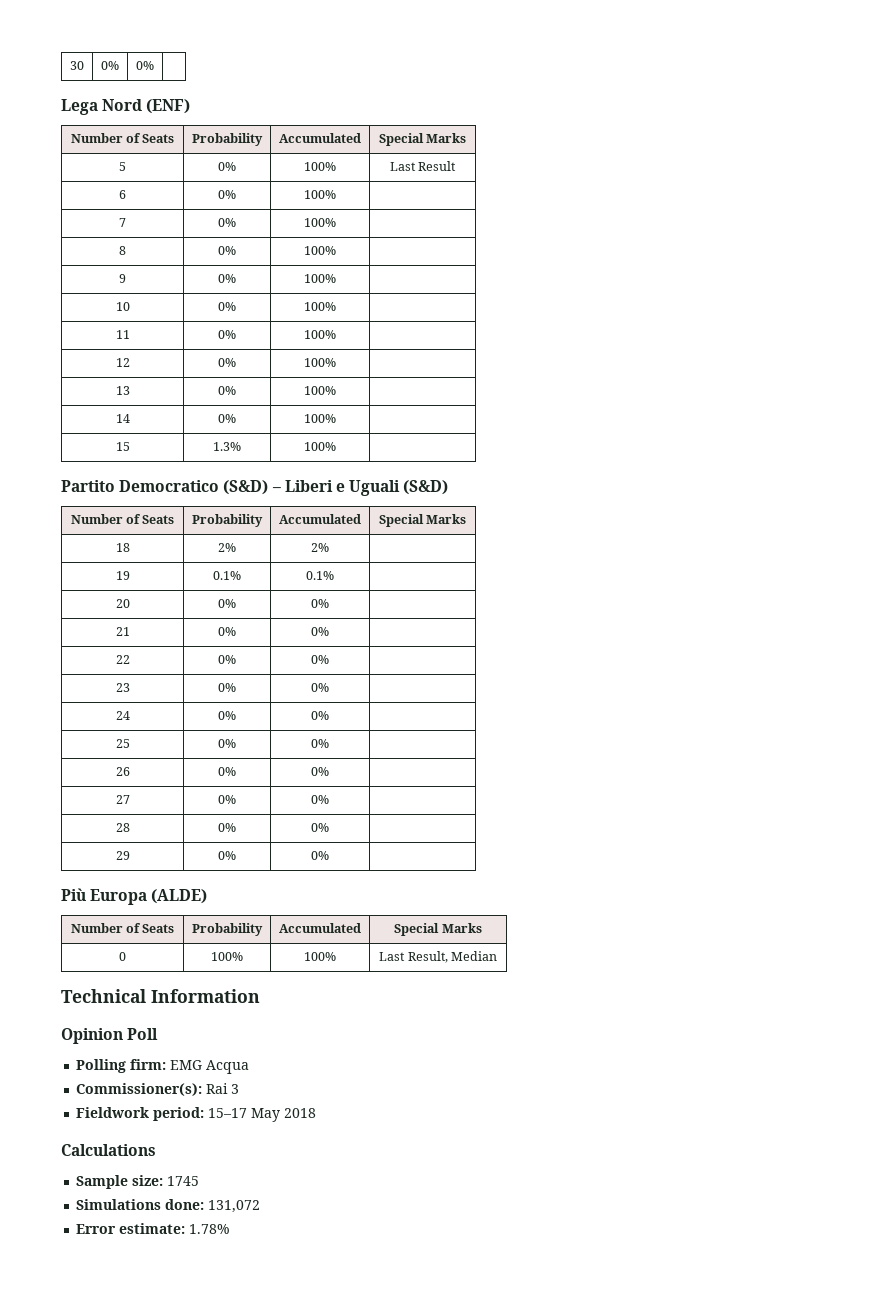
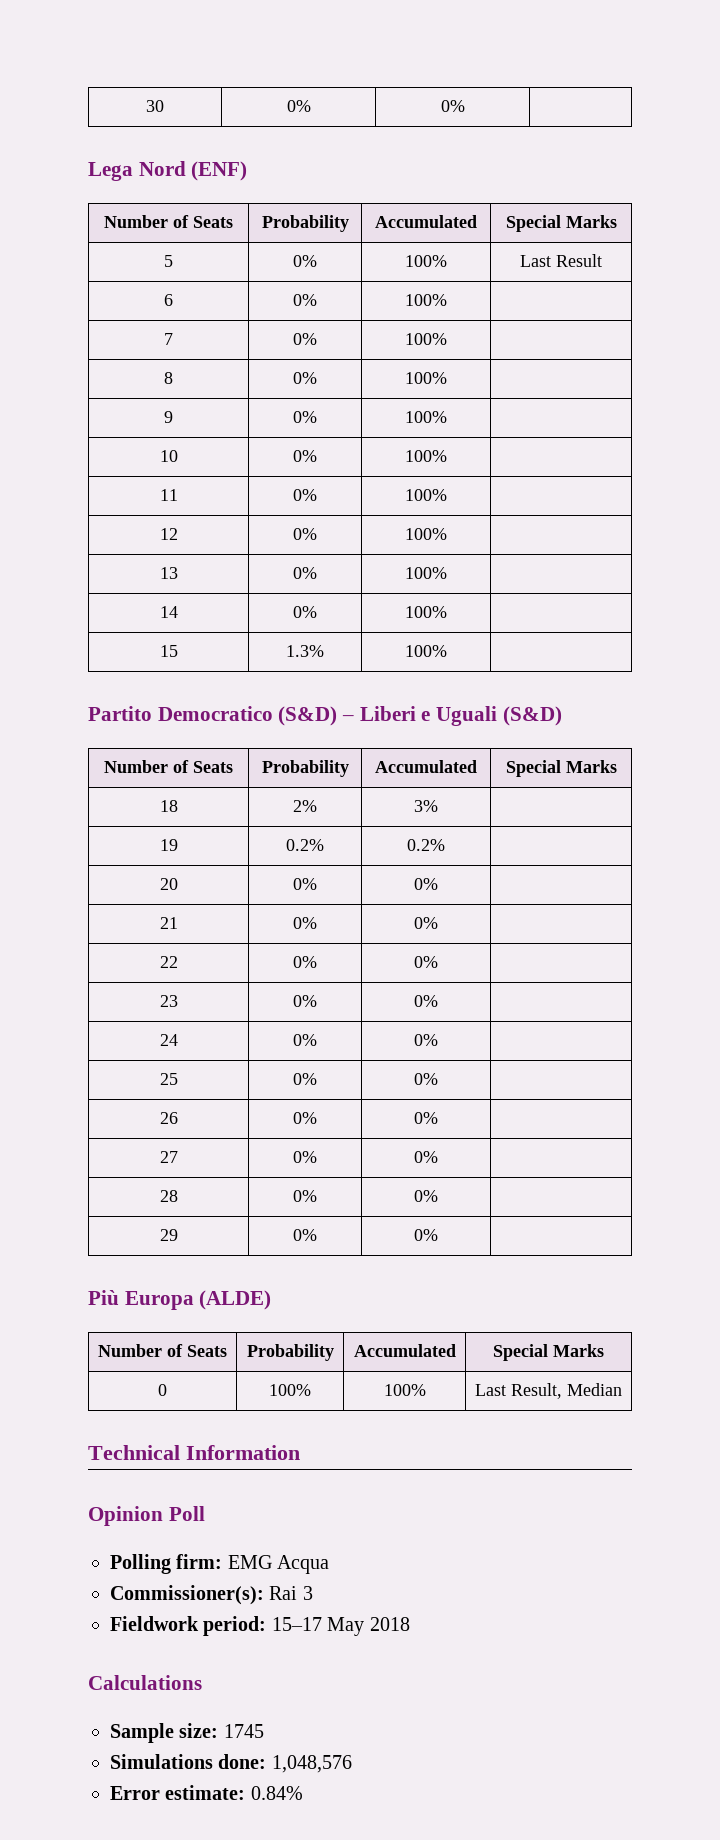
- 18 | 2% | 2% |
+ 18 | 2% | 3% |
- 19 | 0.1% | 0.1% |
+ 19 | 0.2% | 0.2% |
- Simulations done: 131,072
+ Simulations done: 1,048,576
- Error estimate: 1.78%
+ Error estimate: 0.84%

